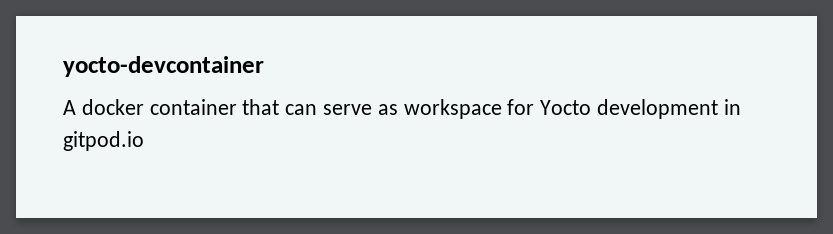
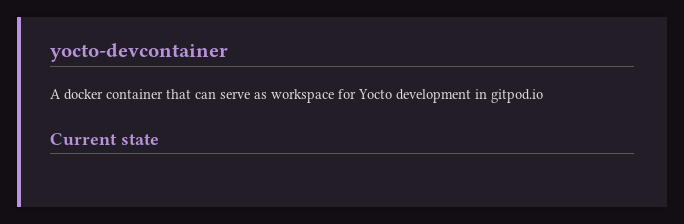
+ Current state

